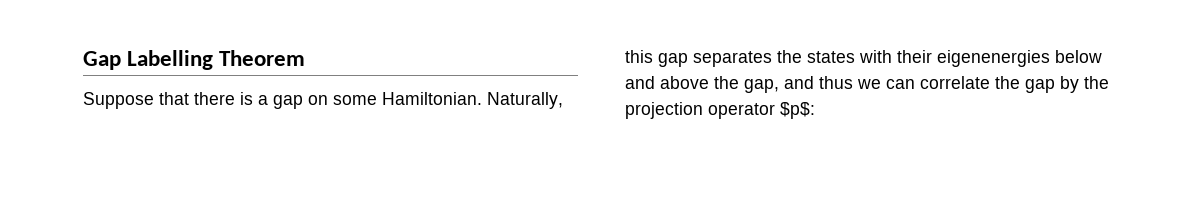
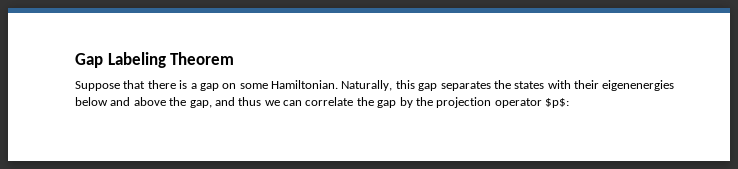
- Gap Labelling Theorem
+ Gap Labeling Theorem

